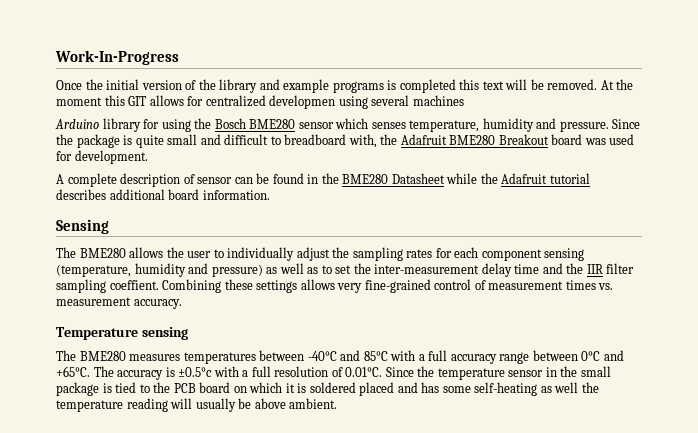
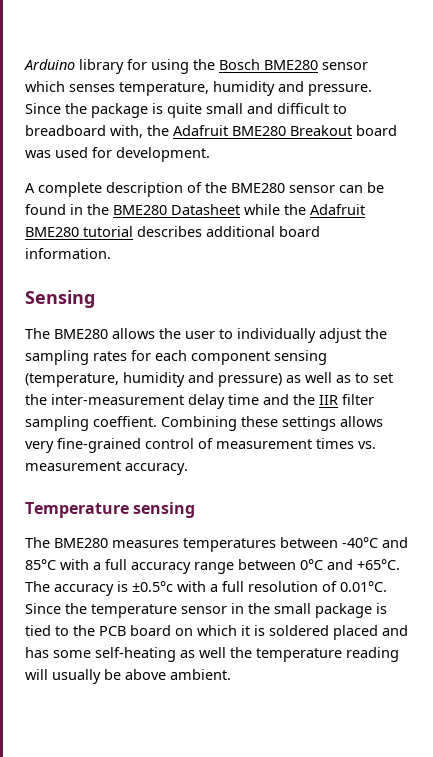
- Work-In-Progress
- Once the initial version of the library and example programs is completed this text will be removed. At the moment this GIT allows for centralized developmen using several machines
- A complete description of sensor can be found in the BME280 Datasheet while the Adafruit tutorial describes additional board information.
+ A complete description of the BME280 sensor can be found in the BME280 Datasheet while the Adafruit BME280 tutorial describes additional board information.

